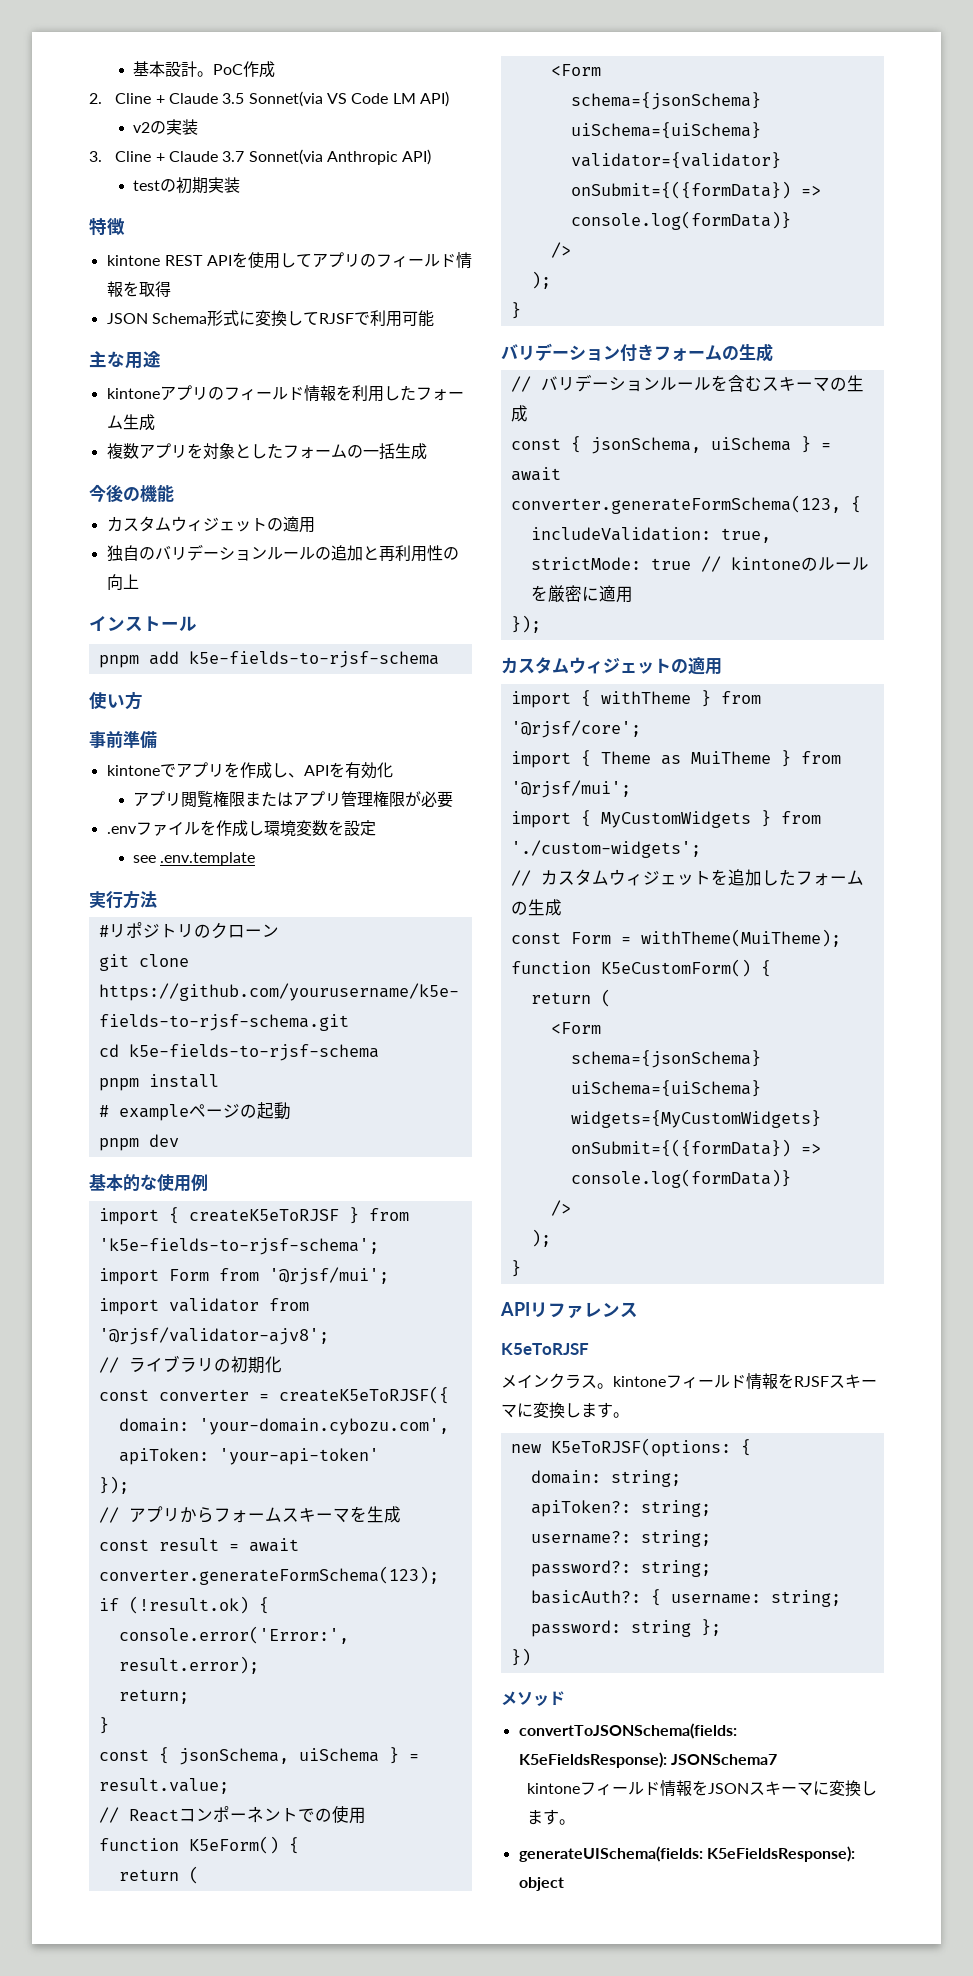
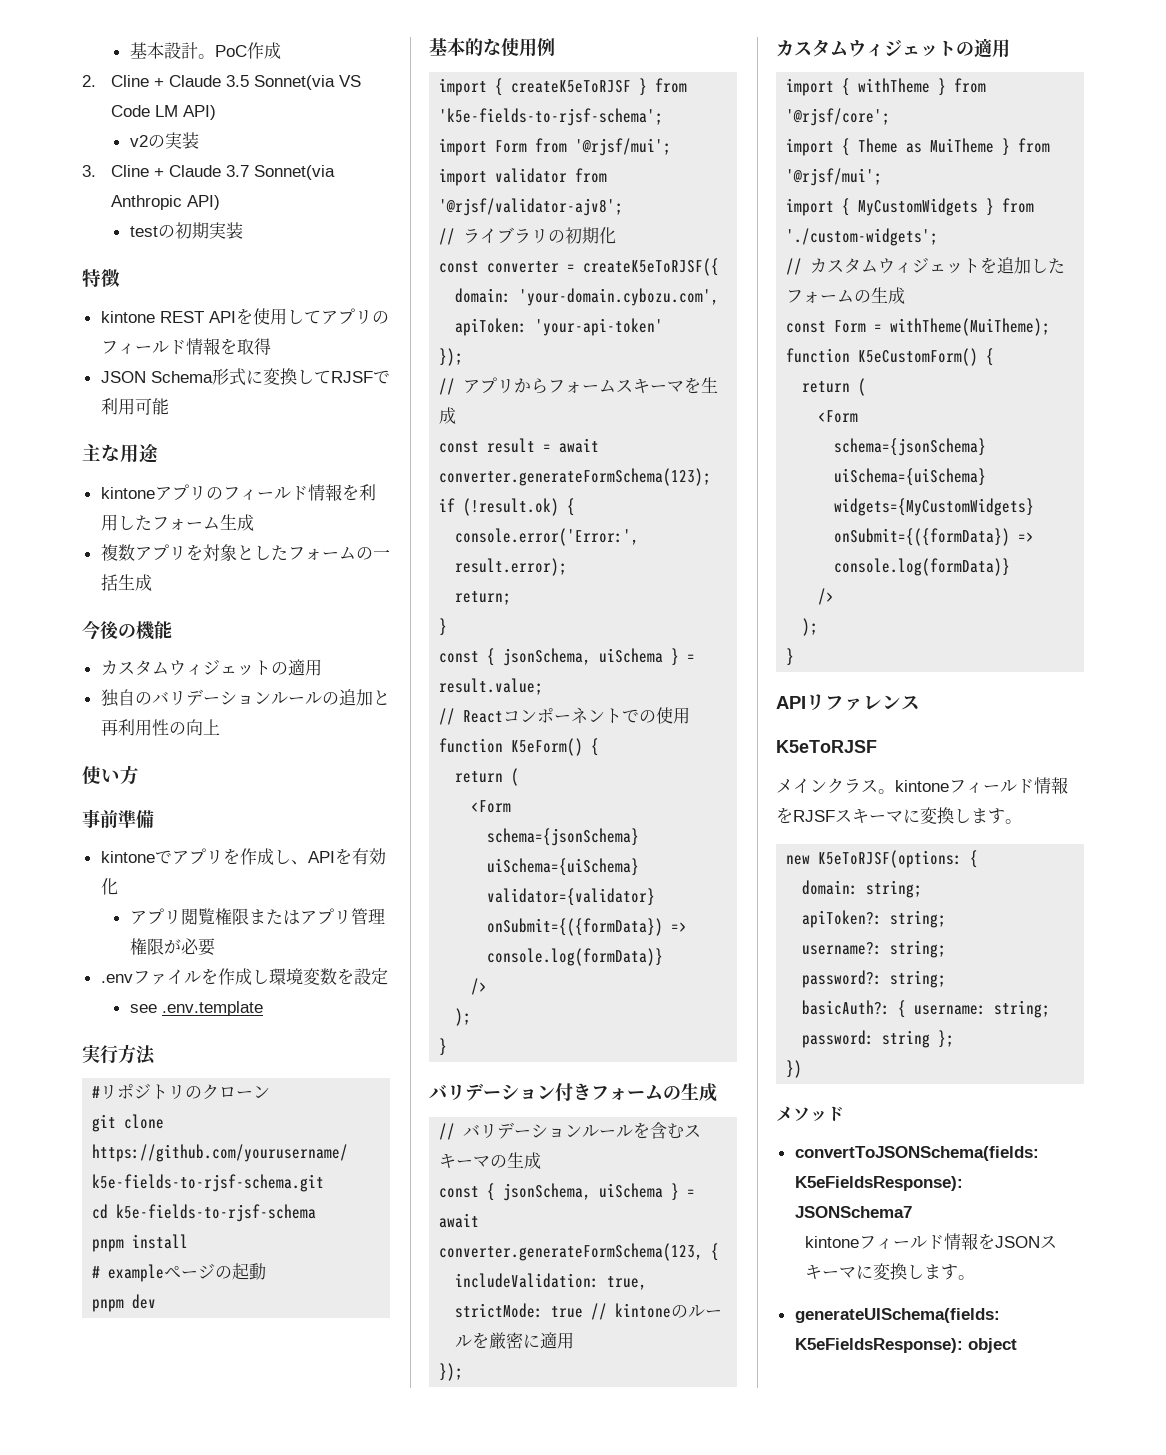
- インストール
- pnpm add k5e-fields-to-rjsf-schema

